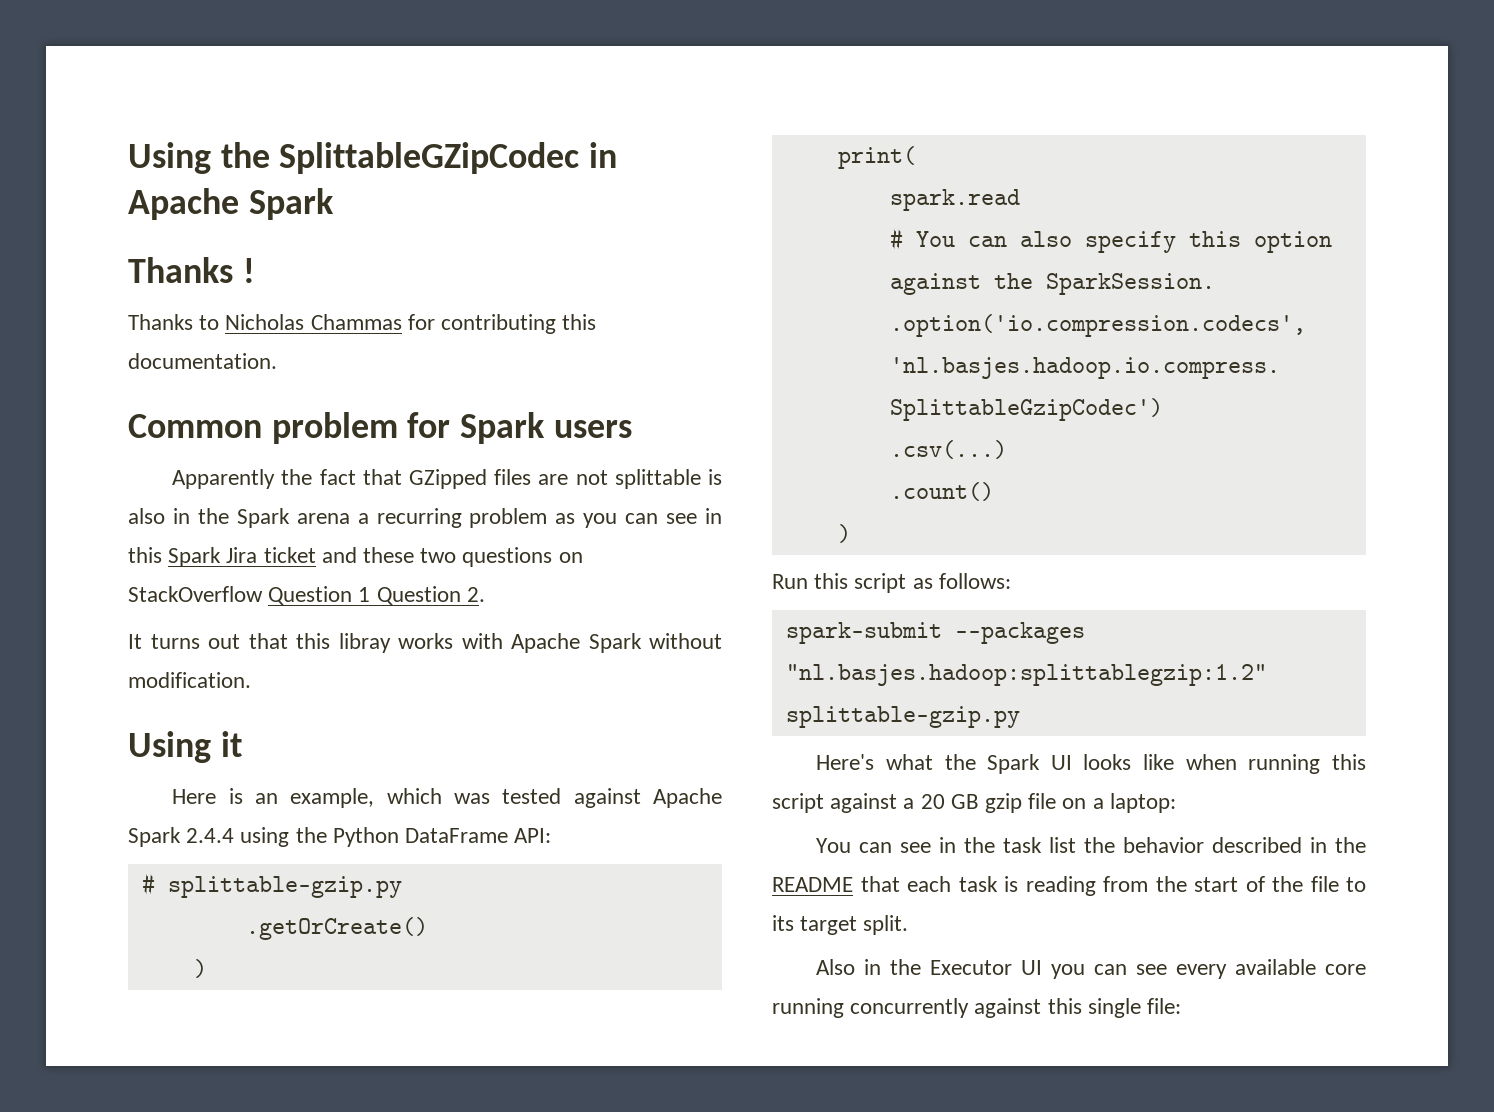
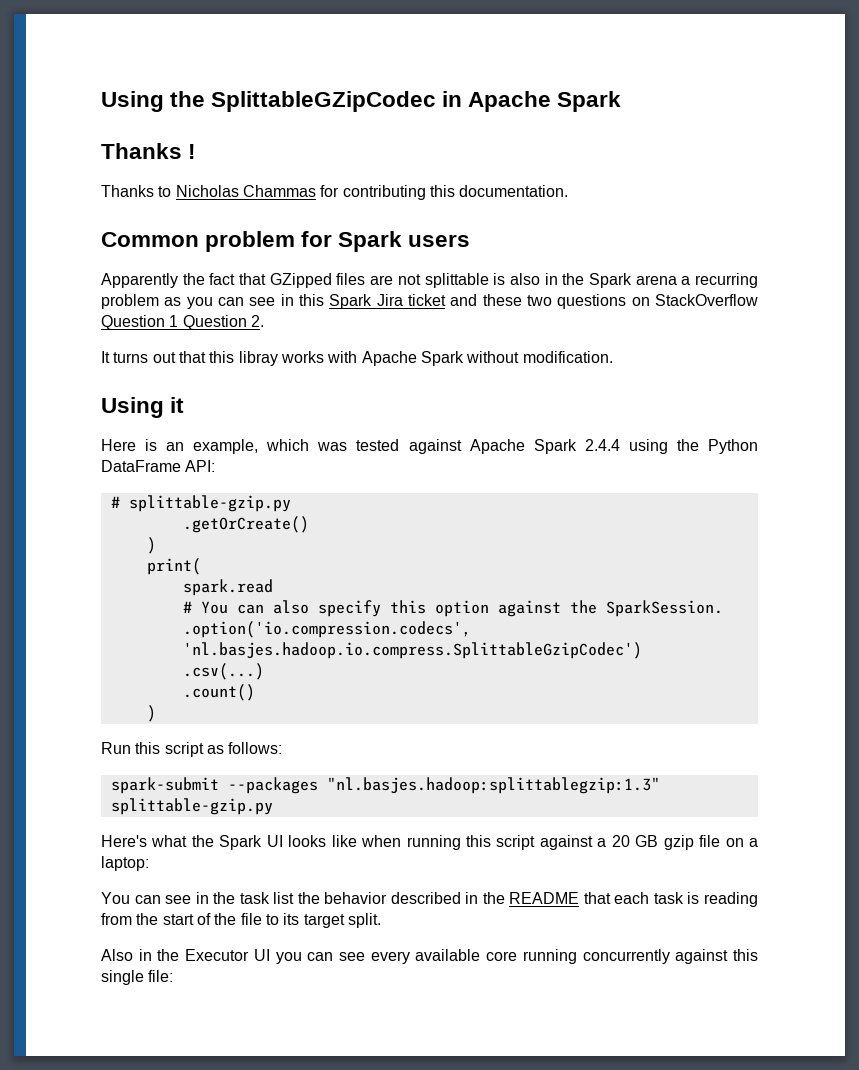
- spark-submit --packages "nl.basjes.hadoop:splittablegzip:1.2" splittable-gzip.py
+ spark-submit --packages "nl.basjes.hadoop:splittablegzip:1.3" splittable-gzip.py

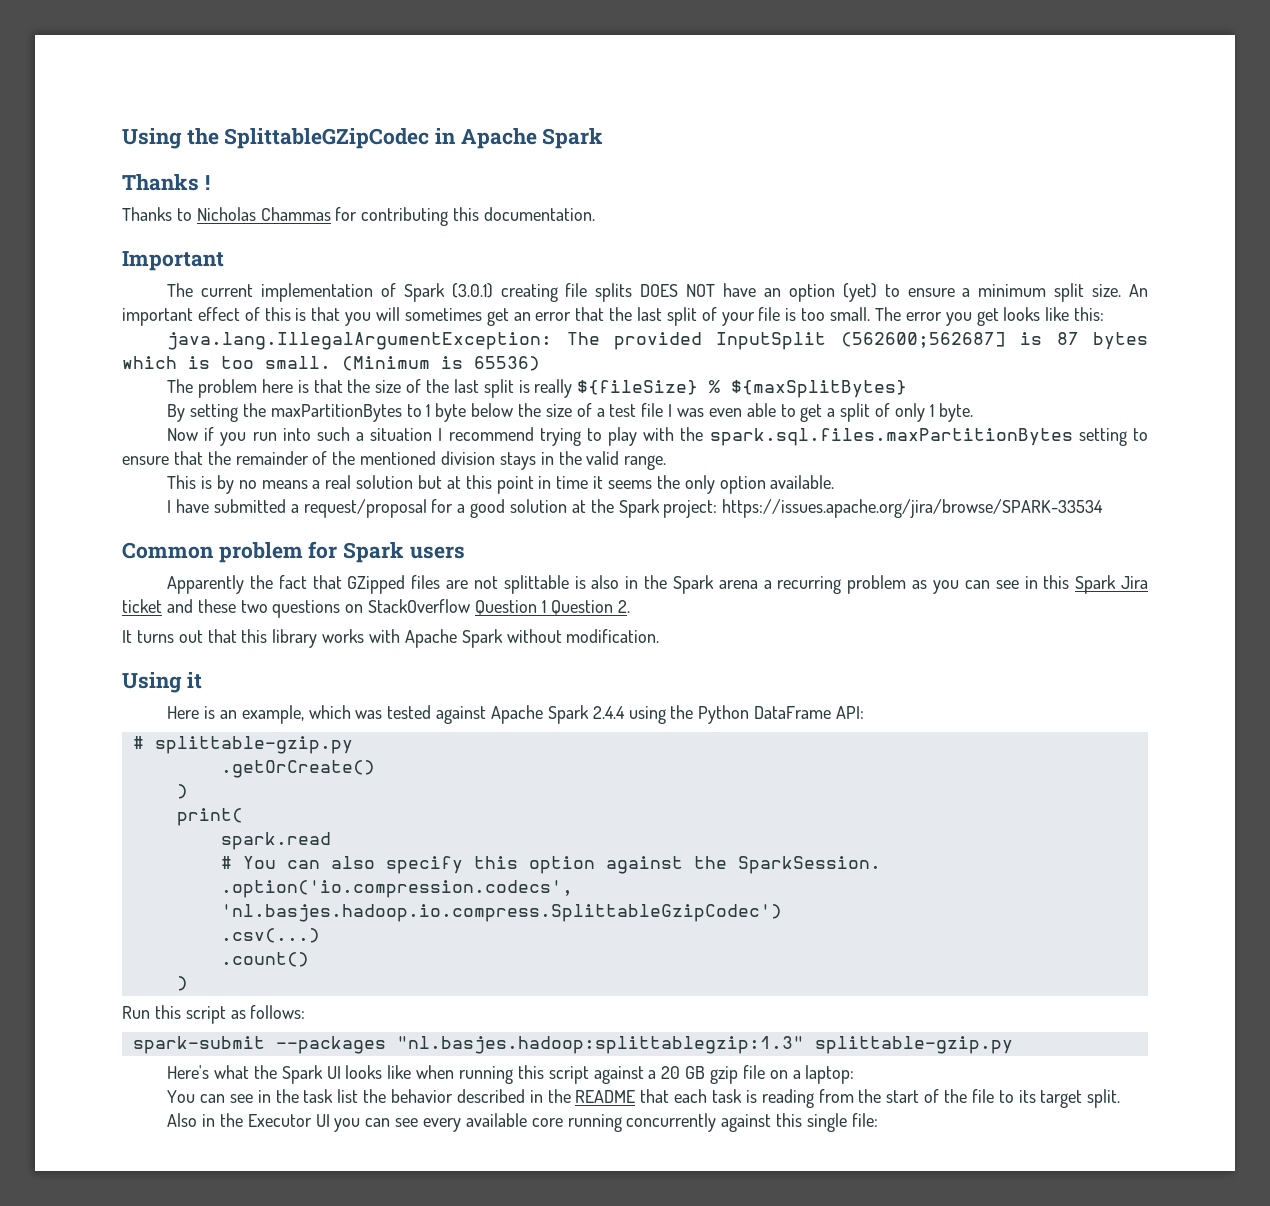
+ Important
+ The current implementation of Spark (3.0.1) creating file splits DOES NOT have an option (yet) to ensure a minimum split size. An important effect of this is that you will sometimes get an error that the last split of your file is too small. The error you get looks like this:
+ java.lang.IllegalArgumentException: The provided InputSplit (562600;562687] is 87 bytes which is too small. (Minimum is 65536)
+ The problem here is that the size of the last split is really ${fileSize} % ${maxSplitBytes}
+ By setting the maxPartitionBytes to 1 byte below the size of a test file I was even able to get a split of only 1 byte.
+ Now if you run into such a situation I recommend trying to play with the spark.sql.files.maxPartitionBytes setting to ensure that the remainder of the mentioned division stays in the valid range.
+ This is by no means a real solution but at this point in time it seems the only option available.
+ I have submitted a request/proposal for a good solution at the Spark project: https://issues.apache.org/jira/browse/SPARK-33534
- It turns out that this libray works with Apache Spark without modification.
+ It turns out that this library works with Apache Spark without modification.

